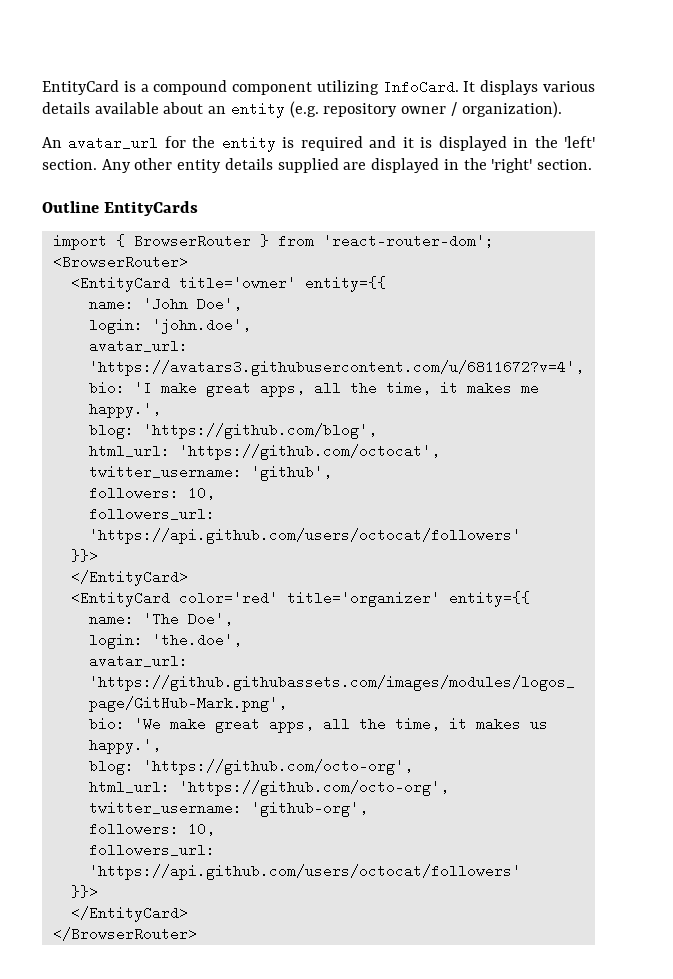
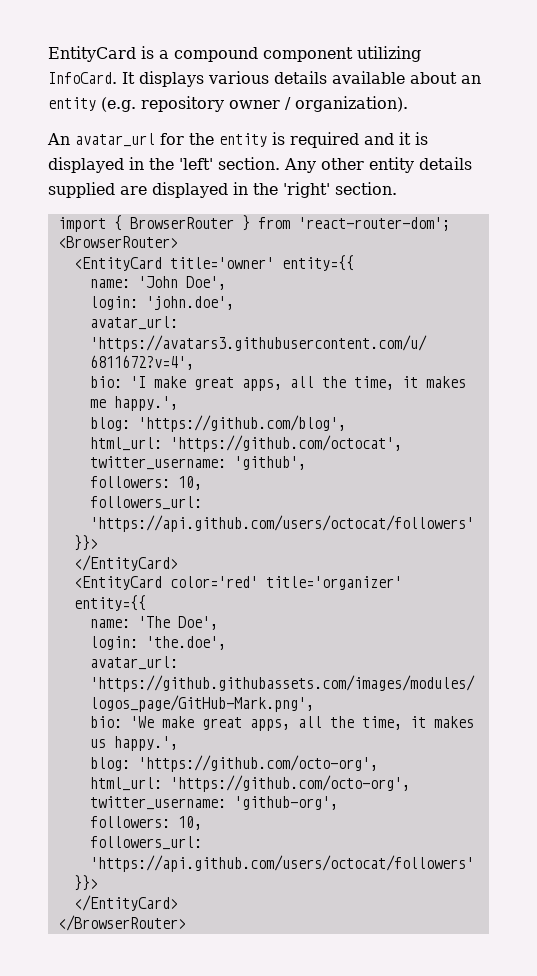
- Outline EntityCards

